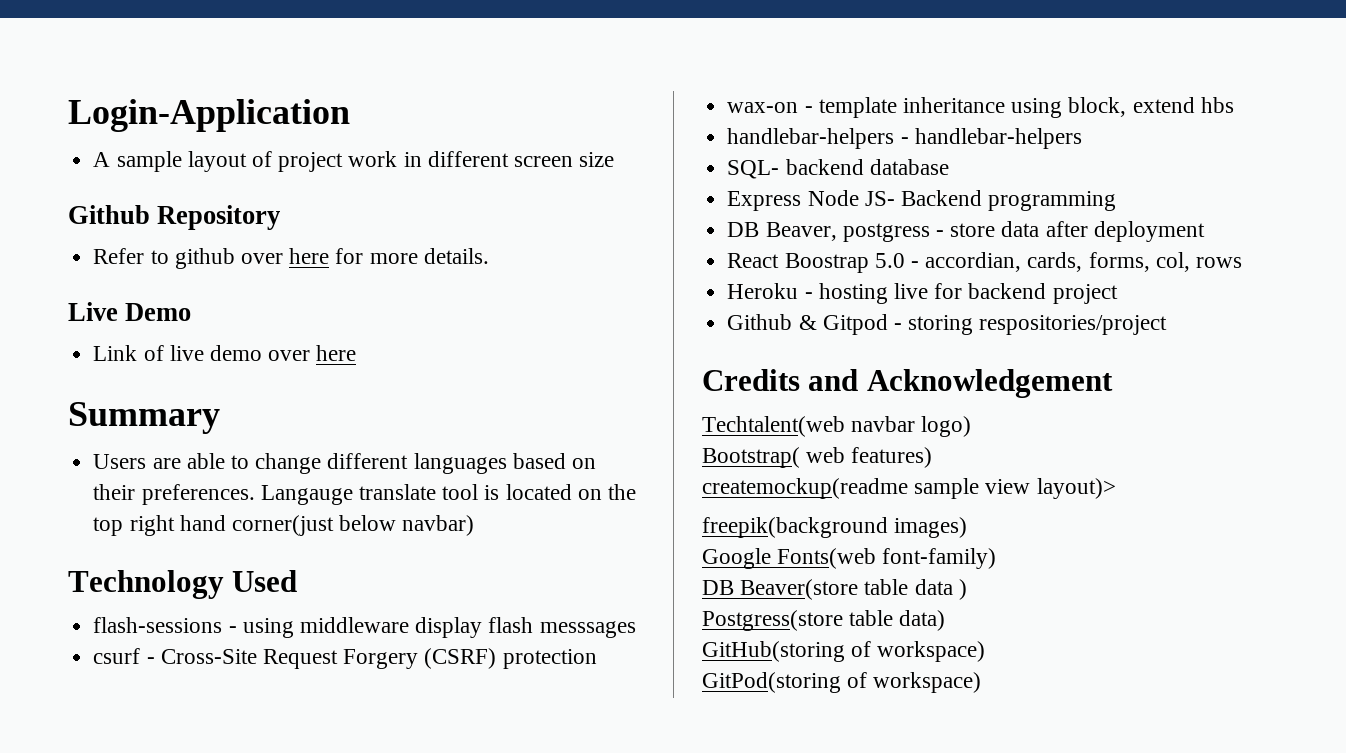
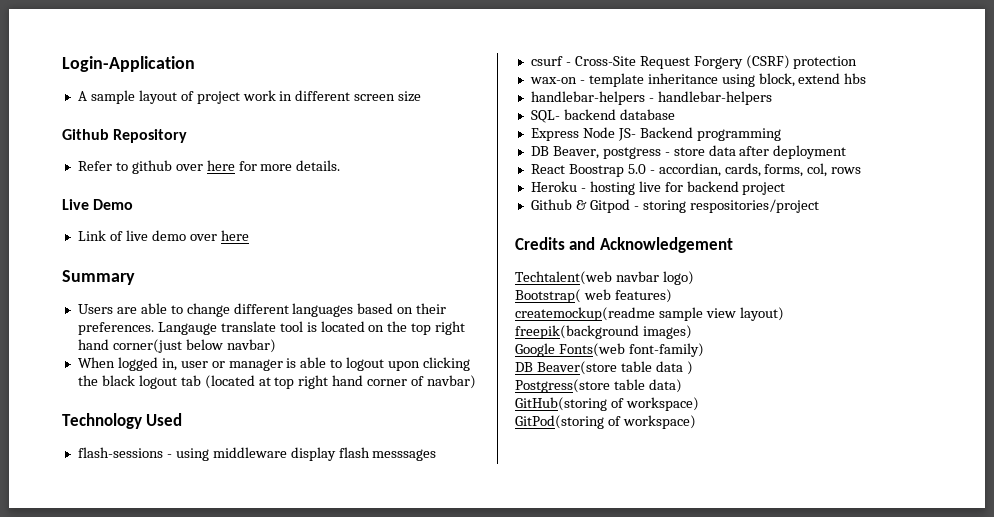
+ When logged in, user or manager is able to logout upon clicking the black logout tab (located at top right hand corner of navbar)
- createmockup(readme sample view layout)>
+ createmockup(readme sample view layout)

